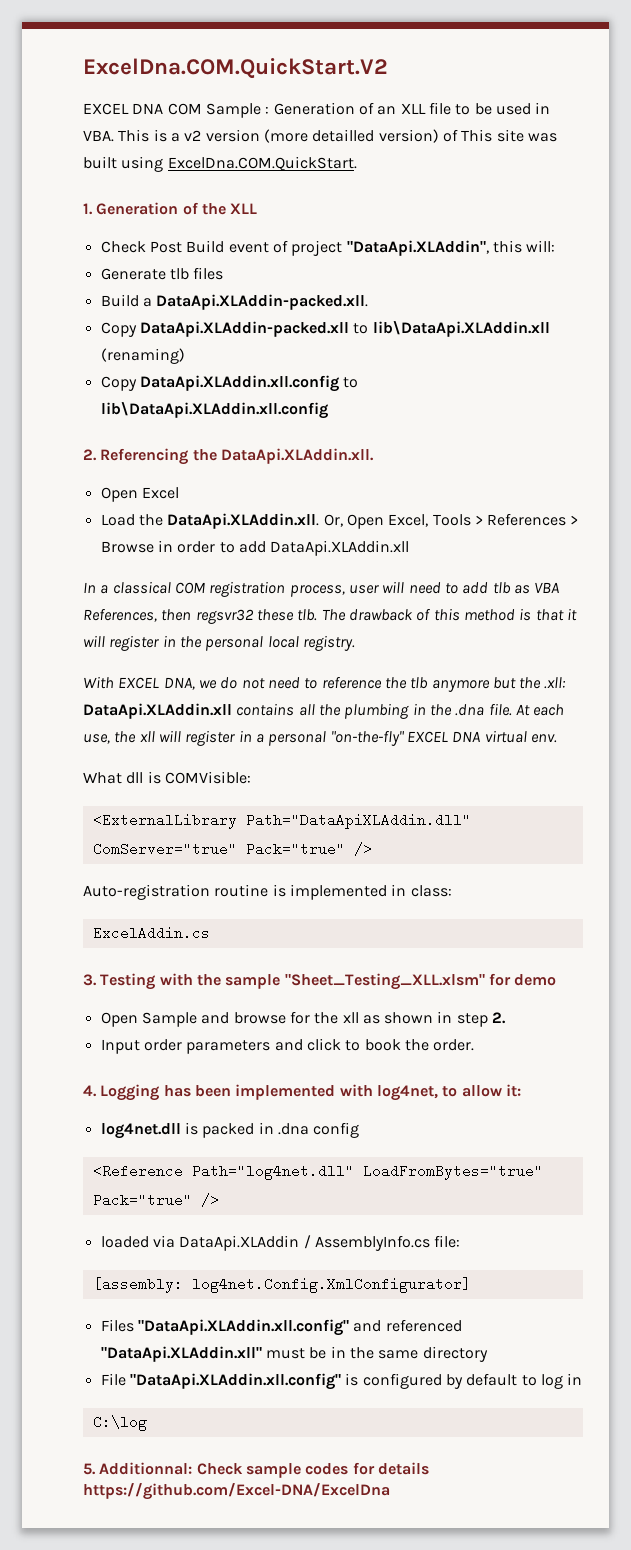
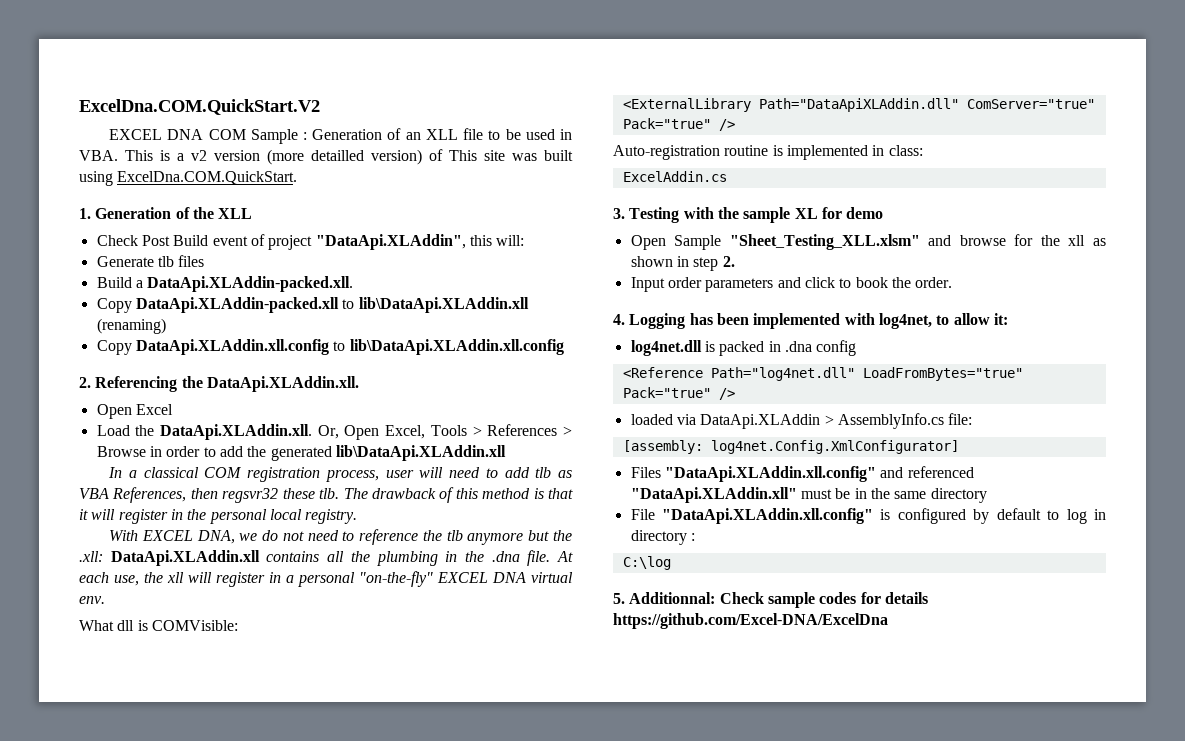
- Load the DataApi.XLAddin.xll. Or, Open Excel, Tools > References > Browse in order to add DataApi.XLAddin.xll
+ Load the DataApi.XLAddin.xll. Or, Open Excel, Tools > References > Browse in order to add the generated lib\DataApi.XLAddin.xll
- 3. Testing with the sample "Sheet_Testing_XLL.xlsm" for demo
+ 3. Testing with the sample XL for demo
- Open Sample and browse for the xll as shown in step 2.
+ Open Sample "Sheet_Testing_XLL.xlsm" and browse for the xll as shown in step 2.
- loaded via DataApi.XLAddin / AssemblyInfo.cs file:
+ loaded via DataApi.XLAddin > AssemblyInfo.cs file:
- File "DataApi.XLAddin.xll.config" is configured by default to log in
+ File "DataApi.XLAddin.xll.config" is configured by default to log in directory :

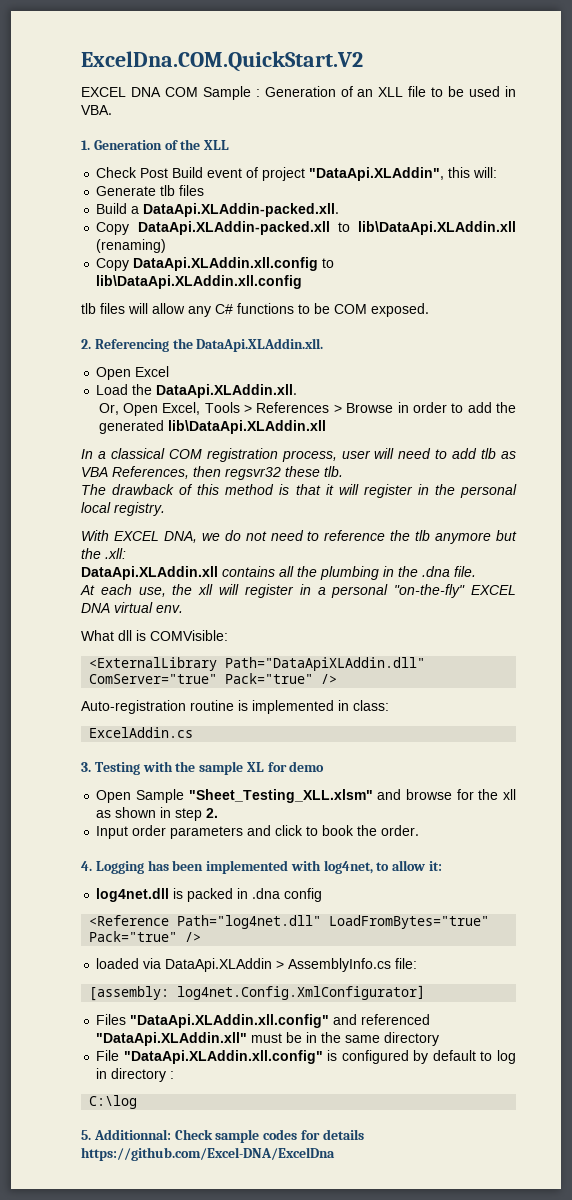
- EXCEL DNA COM Sample : Generation of an XLL file to be used in VBA. This is a v2 version (more detailled version) of This site was built using ExcelDna.COM.QuickStart.
+ EXCEL DNA COM Sample : Generation of an XLL file to be used in VBA.
+ tlb files will allow any C# functions to be COM exposed.
- Load the DataApi.XLAddin.xll. Or, Open Excel, Tools > References > Browse in order to add the generated lib\DataApi.XLAddin.xll
+ Load the DataApi.XLAddin.xll.
+ Or, Open Excel, Tools > References > Browse in order to add the generated lib\DataApi.XLAddin.xll
- In a classical COM registration process, user will need to add tlb as VBA References, then regsvr32 these tlb. The drawback of this method is that it will register in the personal local registry.
+ In a classical COM registration process, user will need to add tlb as VBA References, then regsvr32 these tlb.
+ The drawback of this method is that it will register in the personal local registry.
- With EXCEL DNA, we do not need to reference the tlb anymore but the .xll: DataApi.XLAddin.xll contains all the plumbing in the .dna file. At each use, the xll will register in a personal "on-the-fly" EXCEL DNA virtual env.
+ With EXCEL DNA, we do not need to reference the tlb anymore but the .xll:
+ DataApi.XLAddin.xll contains all the plumbing in the .dna file.
+ At each use, the xll will register in a personal "on-the-fly" EXCEL DNA virtual env.

